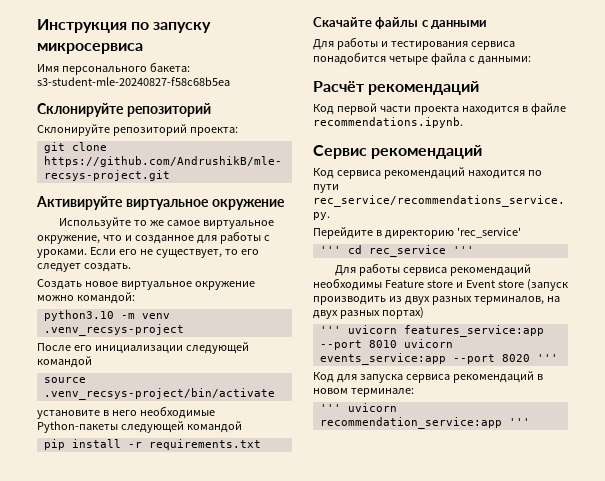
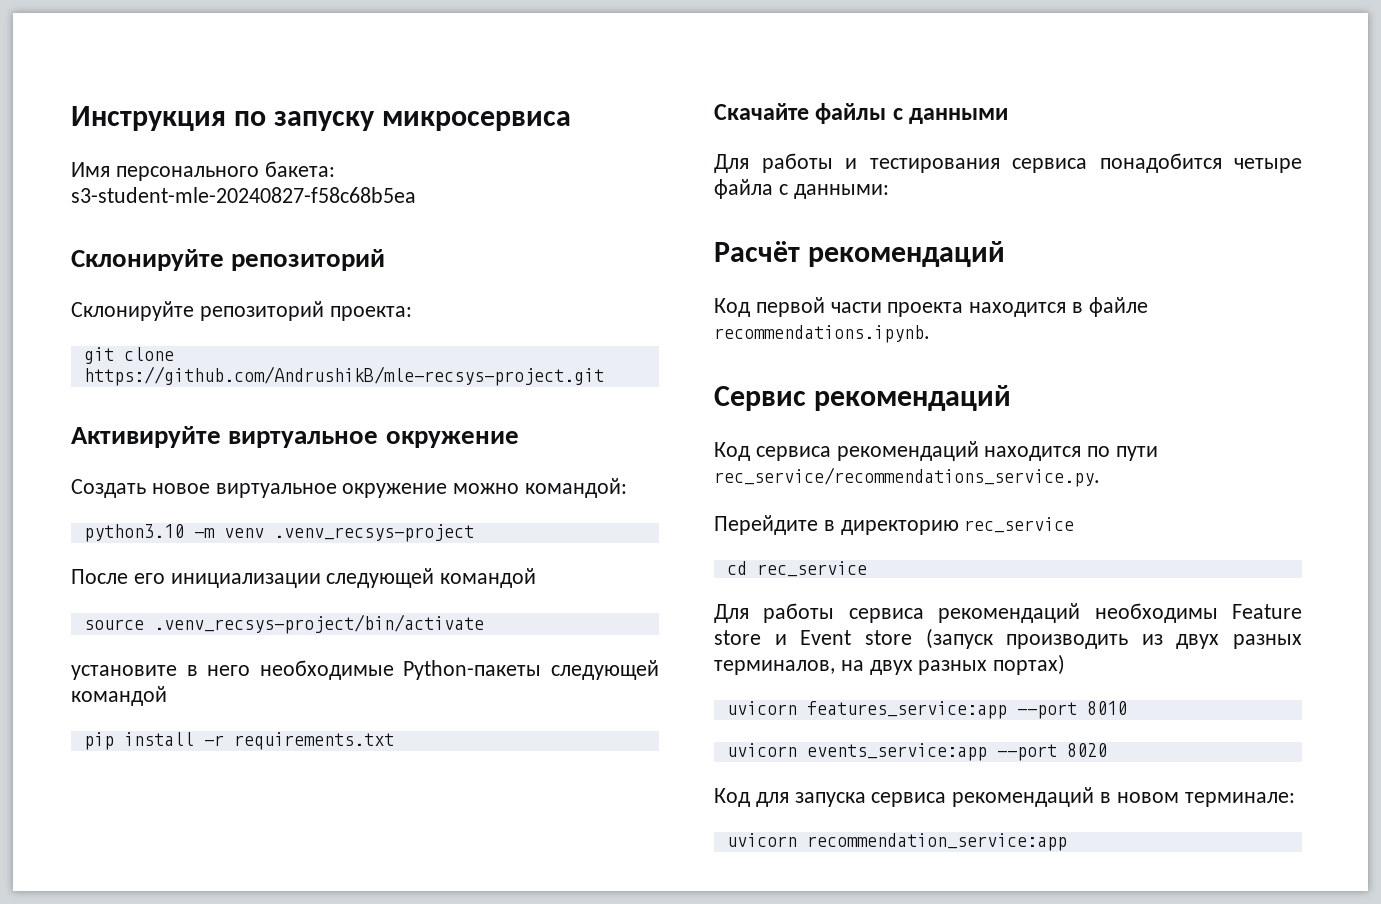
- Используйте то же самое виртуальное окружение, что и созданное для работы с уроками. Если его не существует, то его следует создать.
- Перейдите в директорию 'rec_service'
- ''' cd rec_service '''
+ Перейдите в директорию rec_service
+ cd rec_service
- ''' uvicorn features_service:app --port 8010 uvicorn events_service:app --port 8020 '''
+ uvicorn features_service:app --port 8010
+ uvicorn events_service:app --port 8020
- ''' uvicorn recommendation_service:app '''
+ uvicorn recommendation_service:app

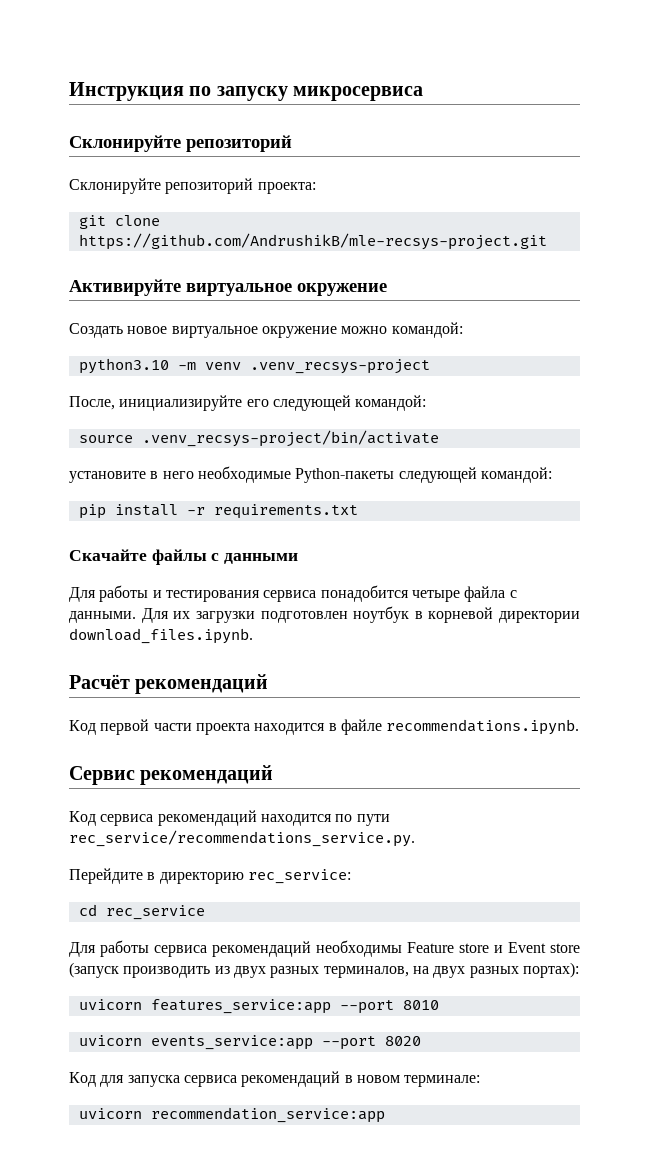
- Имя персонального бакета: s3-student-mle-20240827-f58c68b5ea
- После его инициализации следующей командой
+ После, инициализируйте его следующей командой:
- установите в него необходимые Python-пакеты следующей командой
+ установите в него необходимые Python-пакеты следующей командой:
- Для работы и тестирования сервиса понадобится четыре файла с данными:
+ Для работы и тестирования сервиса понадобится четыре файла с данными. Для их загрузки подготовлен ноутбук в корневой директории download_files.ipynb.
- Перейдите в директорию rec_service
+ Перейдите в директорию rec_service:
- Для работы сервиса рекомендаций необходимы Feature store и Event store (запуск производить из двух разных терминалов, на двух разных портах)
+ Для работы сервиса рекомендаций необходимы Feature store и Event store (запуск производить из двух разных терминалов, на двух разных портах):

